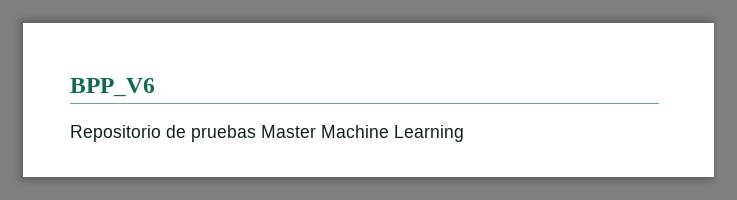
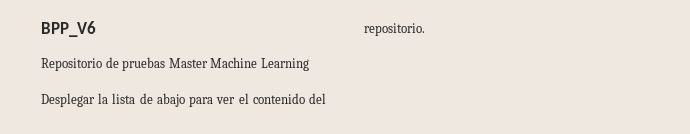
+ Desplegar la lista de abajo para ver el contenido del repositorio.

